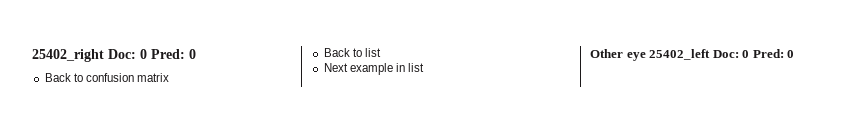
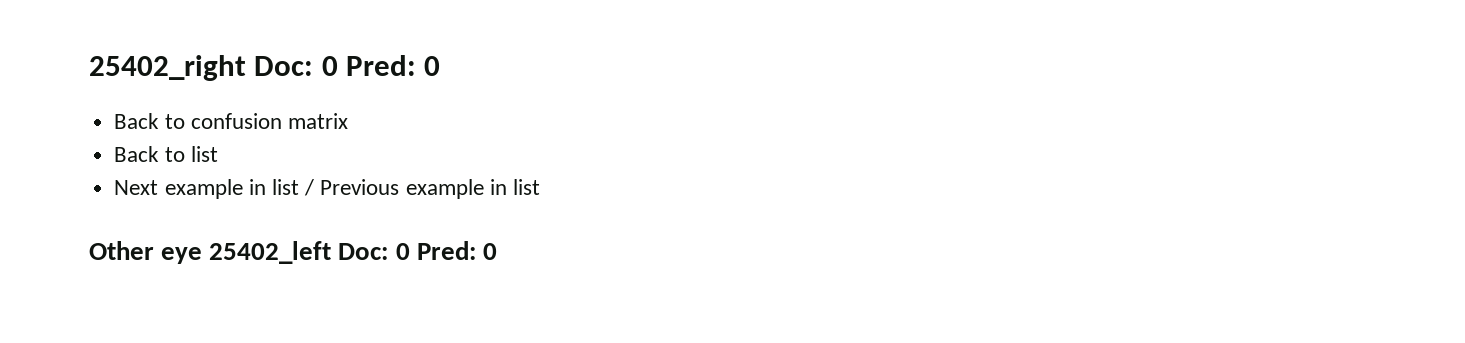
- Next example in list
+ Next example in list / Previous example in list

